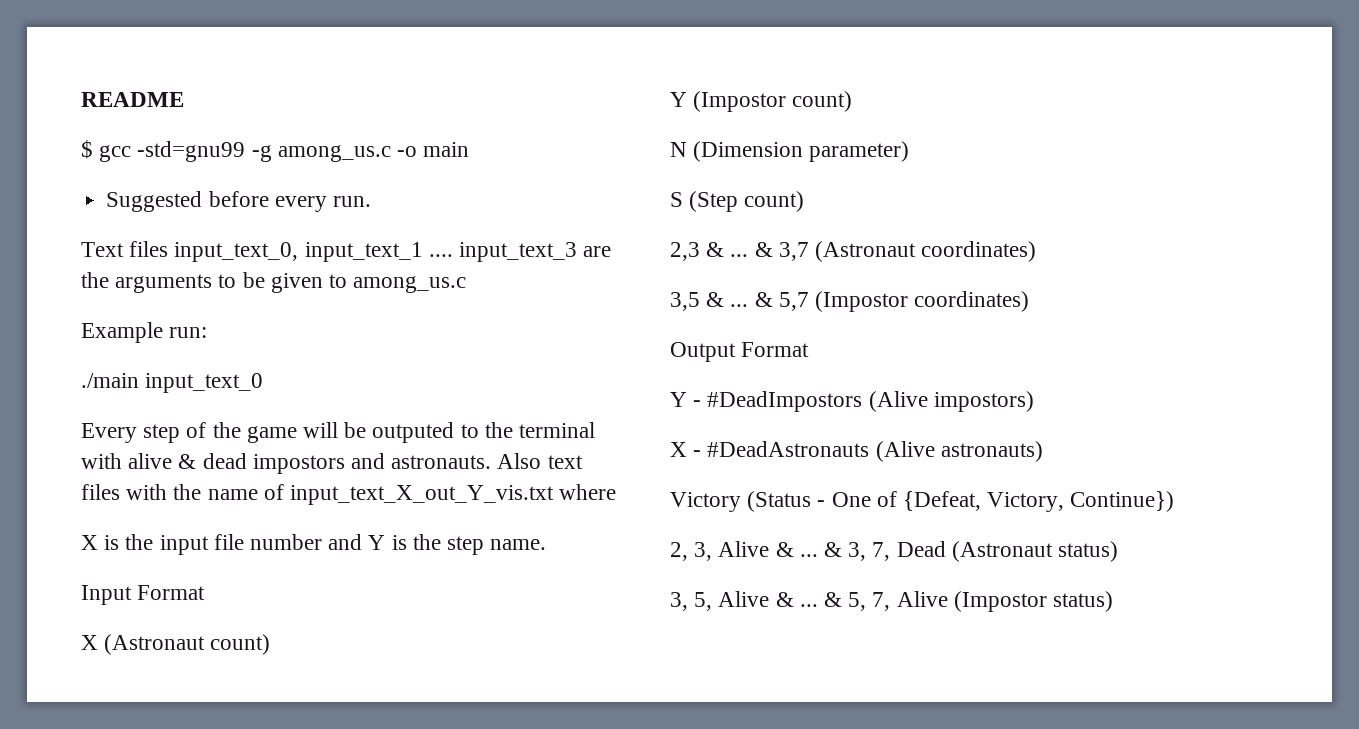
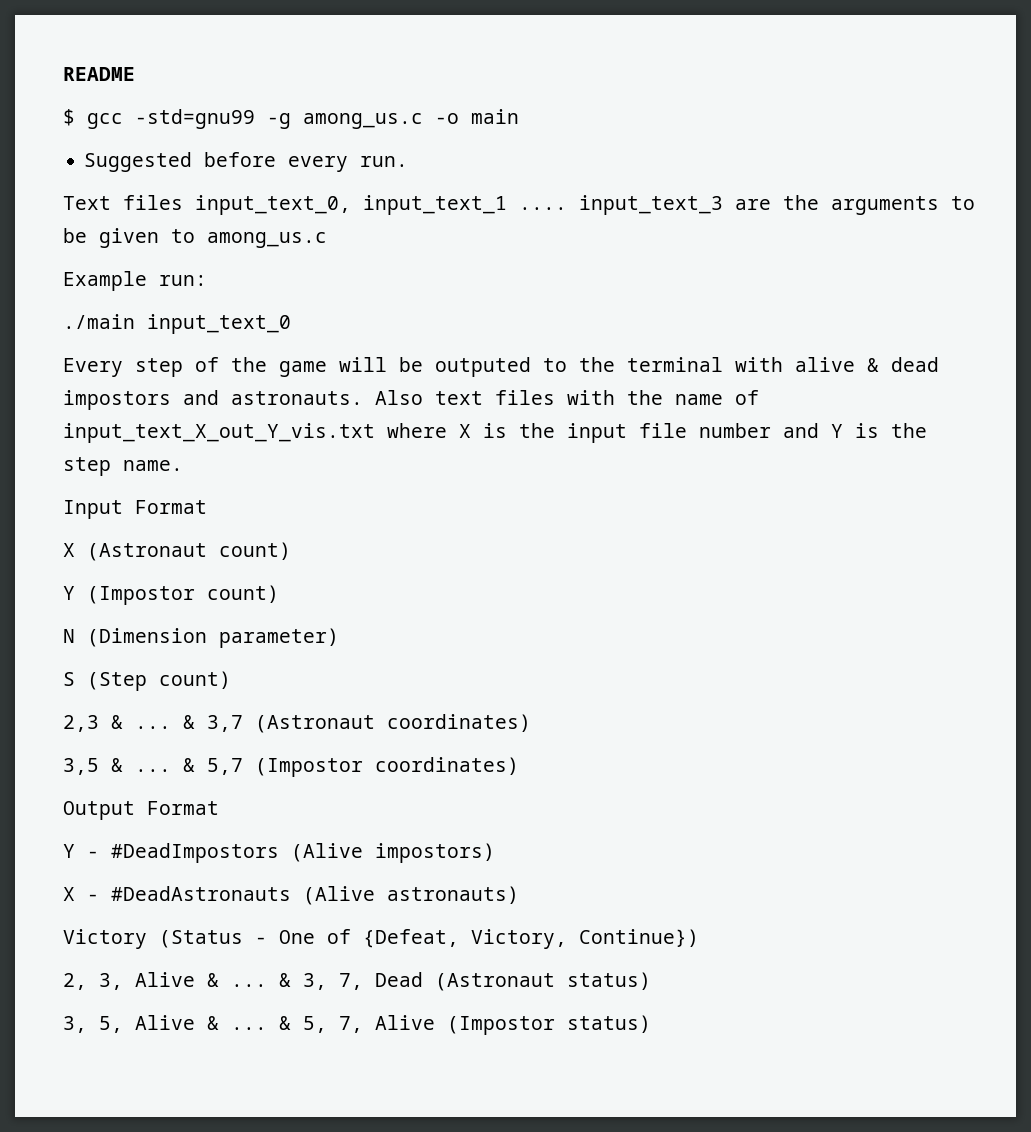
- Also text files with the name of input_text_X_out_Y_vis.txt where
- X is the input file number and Y is the step name.
+ Also text files with the name of input_text_X_out_Y_vis.txt where X is the input file number and Y is the step name.

